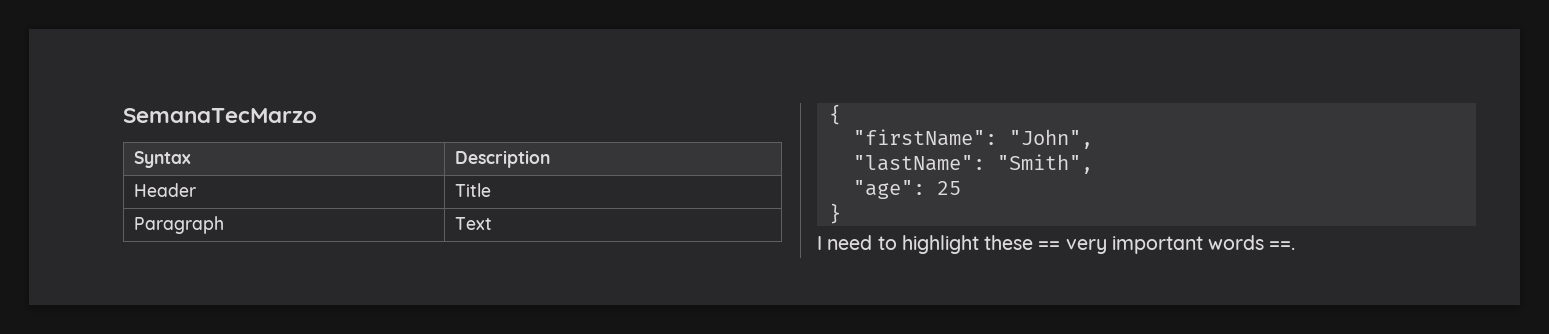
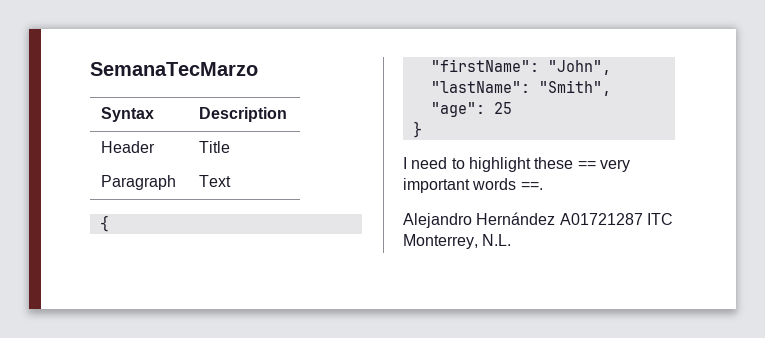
+ Alejandro Hernández A01721287 ITC Monterrey, N.L.

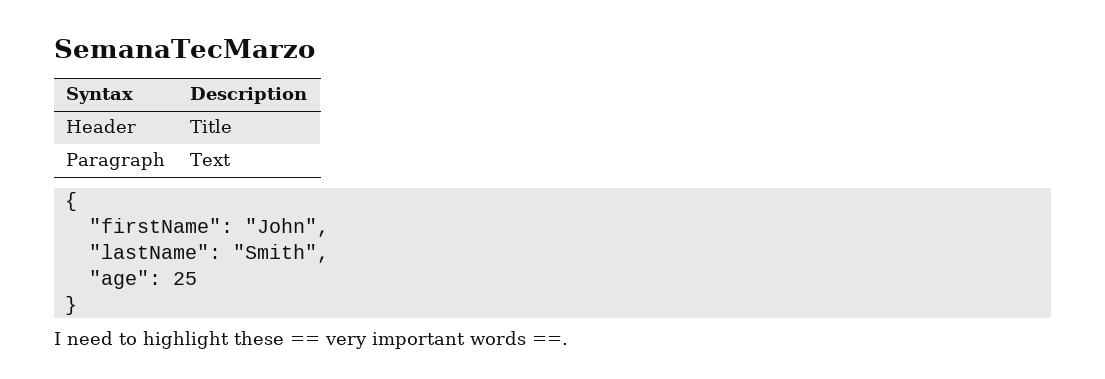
- Alejandro Hernández A01721287 ITC Monterrey, N.L.

